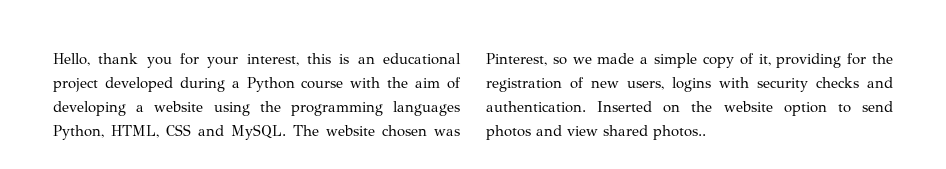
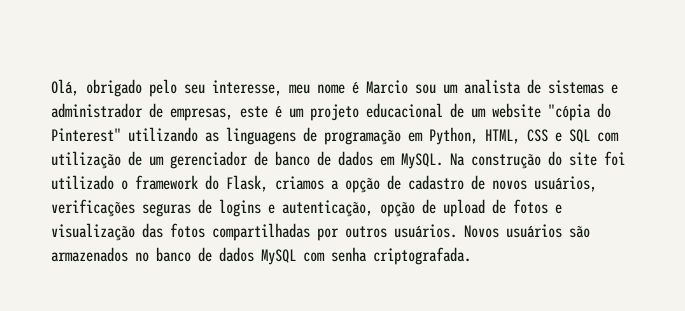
- Hello, thank you for your interest, this is an educational project developed during a Python course with the aim of developing a website using the programming languages Python, HTML, CSS and MySQL. The website chosen was Pinterest, so we made a simple copy of it, providing for the registration of new users, logins with security checks and authentication. Inserted on the website option to send photos and view shared photos..
+ Olá, obrigado pelo seu interesse, meu nome é Marcio sou um analista de sistemas e administrador de empresas, este é um projeto educacional de um website "cópia do Pinterest" utilizando as linguagens de programação em Python, HTML, CSS e SQL com utilização de um gerenciador de banco de dados em MySQL. Na construção do site foi utilizado o framework do Flask, criamos a opção de cadastro de novos usuários, verificações seguras de logins e autenticação, opção de upload de fotos e visualização das fotos compartilhadas por outros usuários. Novos usuários são armazenados no banco de dados MySQL com senha criptografada.

